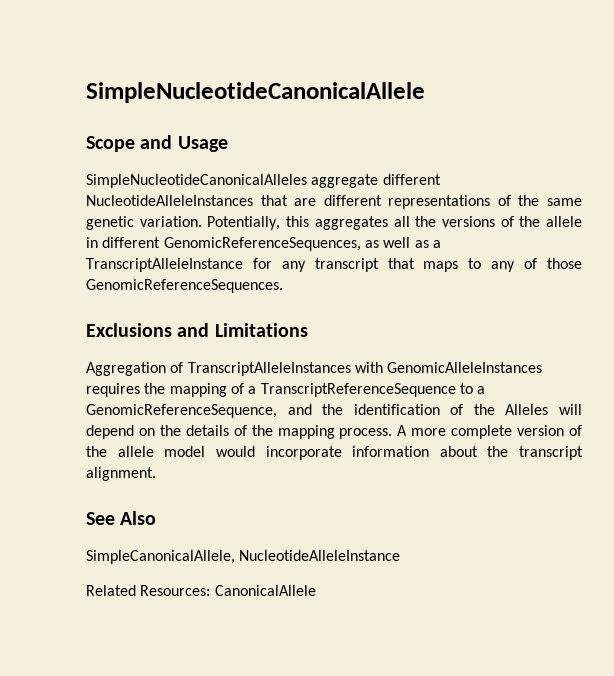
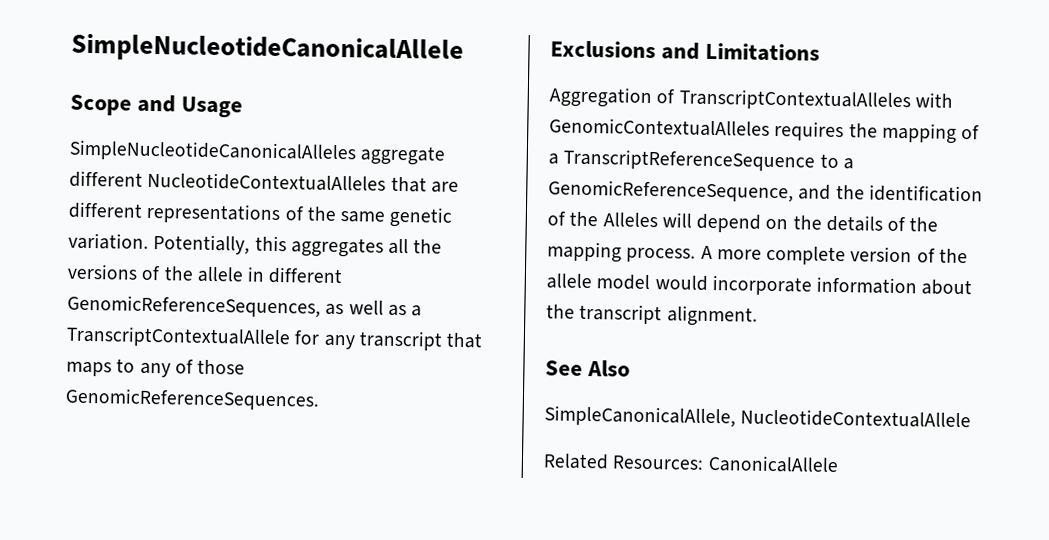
- SimpleNucleotideCanonicalAlleles aggregate different NucleotideAlleleInstances that are different representations of the same genetic variation.
+ SimpleNucleotideCanonicalAlleles aggregate different NucleotideContextualAlleles that are different representations of the same genetic variation.
- Potentially, this aggregates all the versions of the allele in different GenomicReferenceSequences, as well as a TranscriptAlleleInstance for any transcript that maps to any of those GenomicReferenceSequences.
+ Potentially, this aggregates all the versions of the allele in different GenomicReferenceSequences, as well as a TranscriptContextualAllele for any transcript that maps to any of those GenomicReferenceSequences.
- Aggregation of TranscriptAlleleInstances with GenomicAlleleInstances requires the mapping of a TranscriptReferenceSequence to a GenomicReferenceSequence, and the identification of the Alleles will depend on the details of the mapping process.
+ Aggregation of TranscriptContextualAlleles with GenomicContextualAlleles requires the mapping of a TranscriptReferenceSequence to a GenomicReferenceSequence, and the identification of the Alleles will depend on the details of the mapping process.
- SimpleCanonicalAllele, NucleotideAlleleInstance
+ SimpleCanonicalAllele, NucleotideContextualAllele

